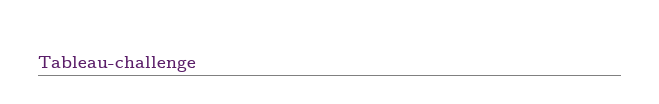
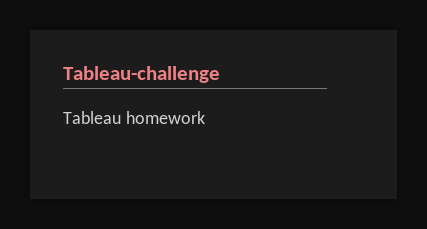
+ Tableau homework

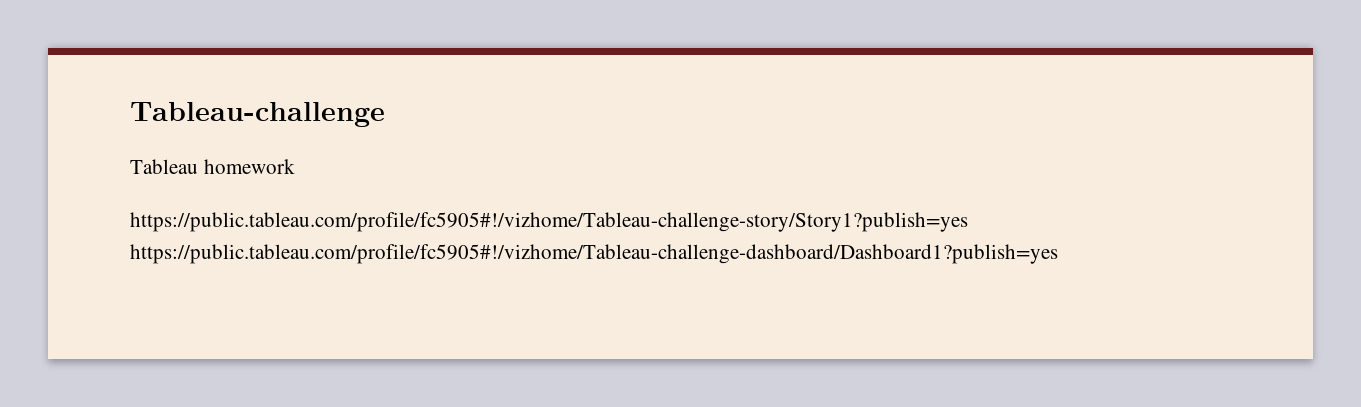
+ https://public.tableau.com/profile/fc5905#!/vizhome/Tableau-challenge-story/Story1?publish=yes https://public.tableau.com/profile/fc5905#!/vizhome/Tableau-challenge-dashboard/Dashboard1?publish=yes

